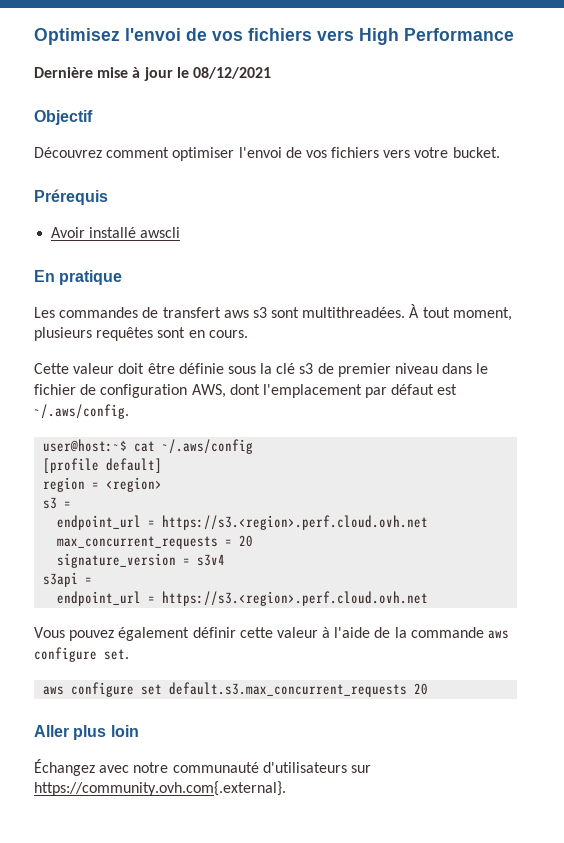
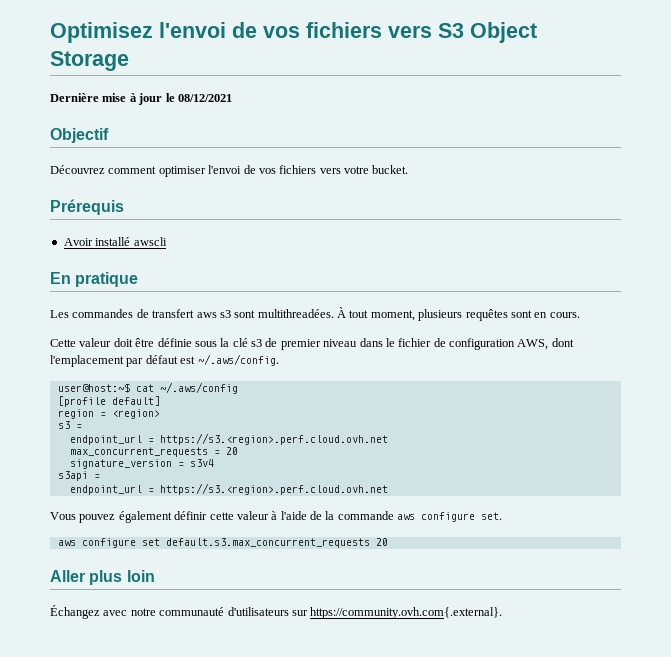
- Optimisez l'envoi de vos fichiers vers High Performance
+ Optimisez l'envoi de vos fichiers vers S3 Object Storage

